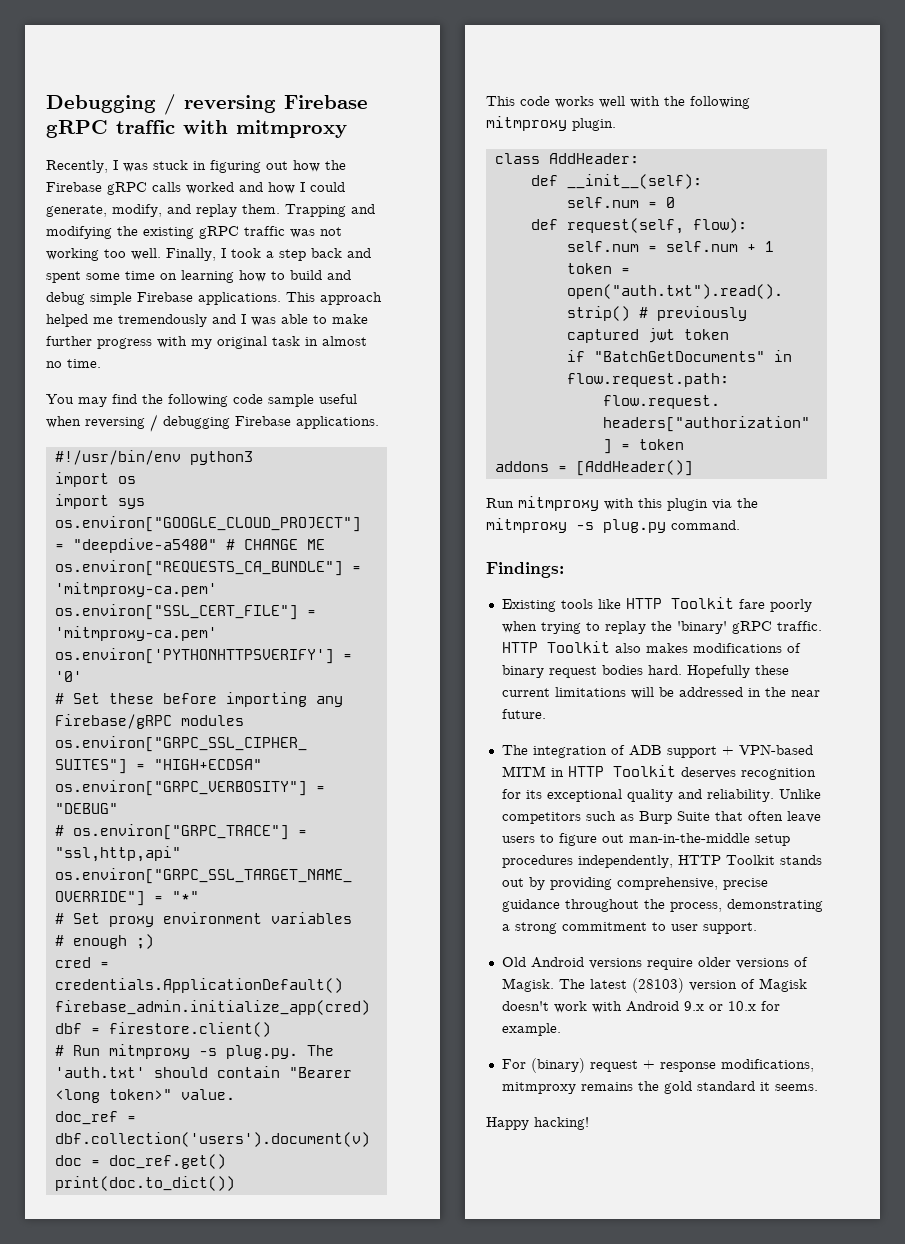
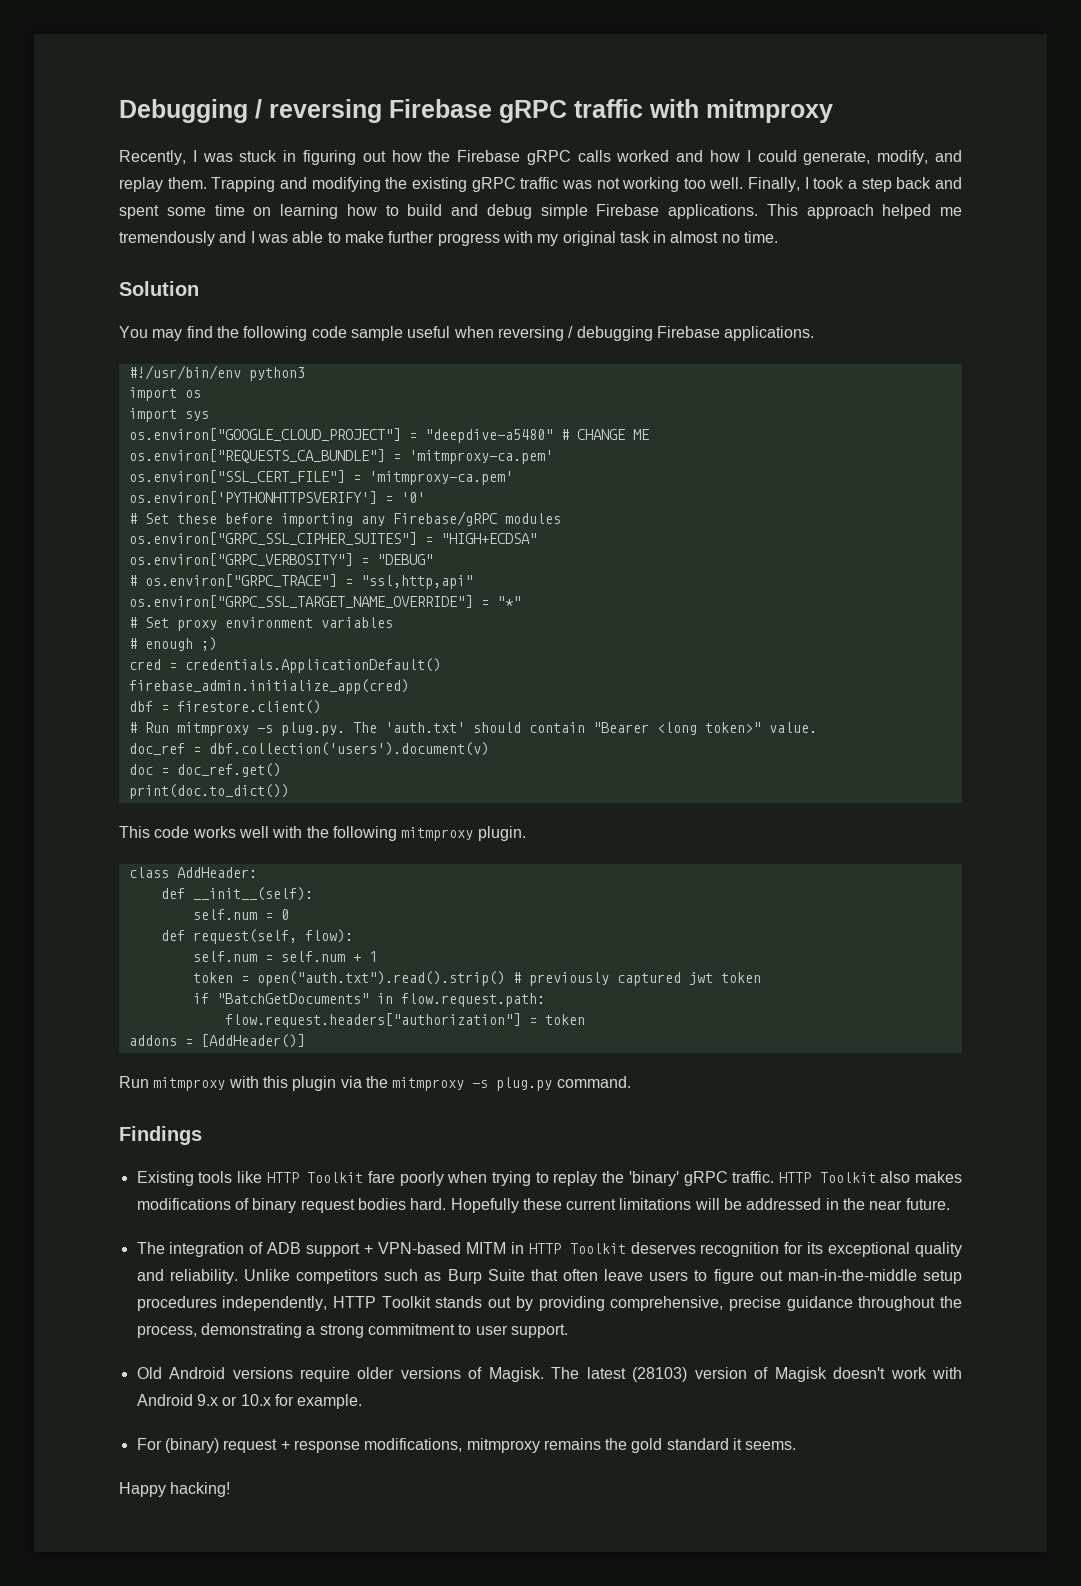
+ Solution
- Findings:
+ Findings

